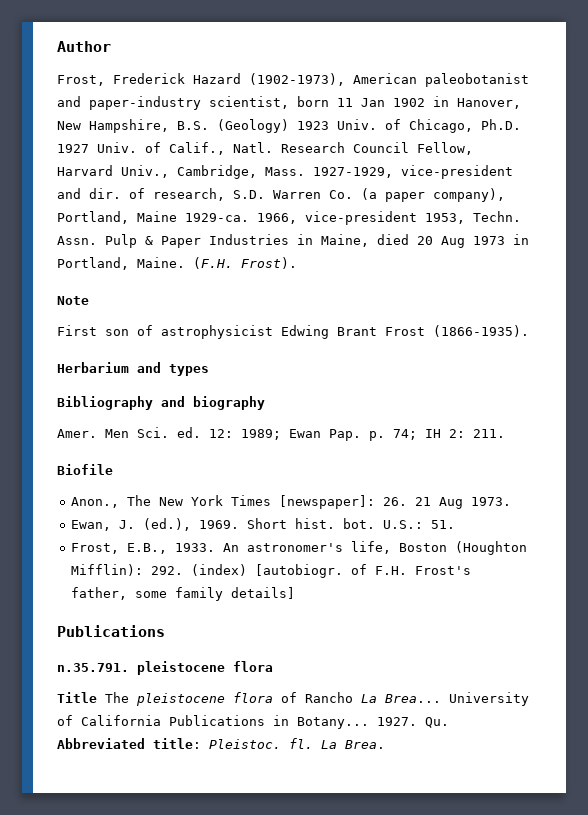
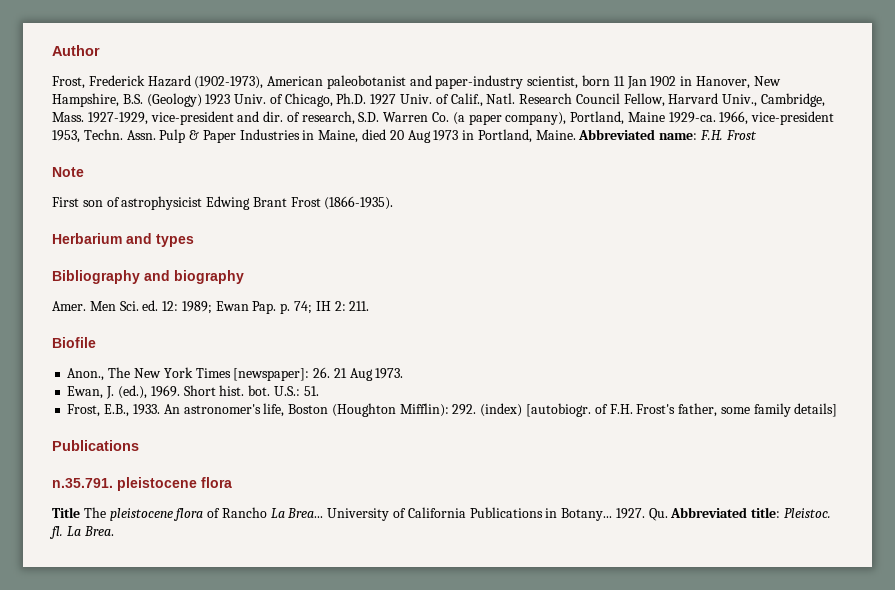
- (F.H. Frost).
+ Abbreviated name: F.H. Frost

